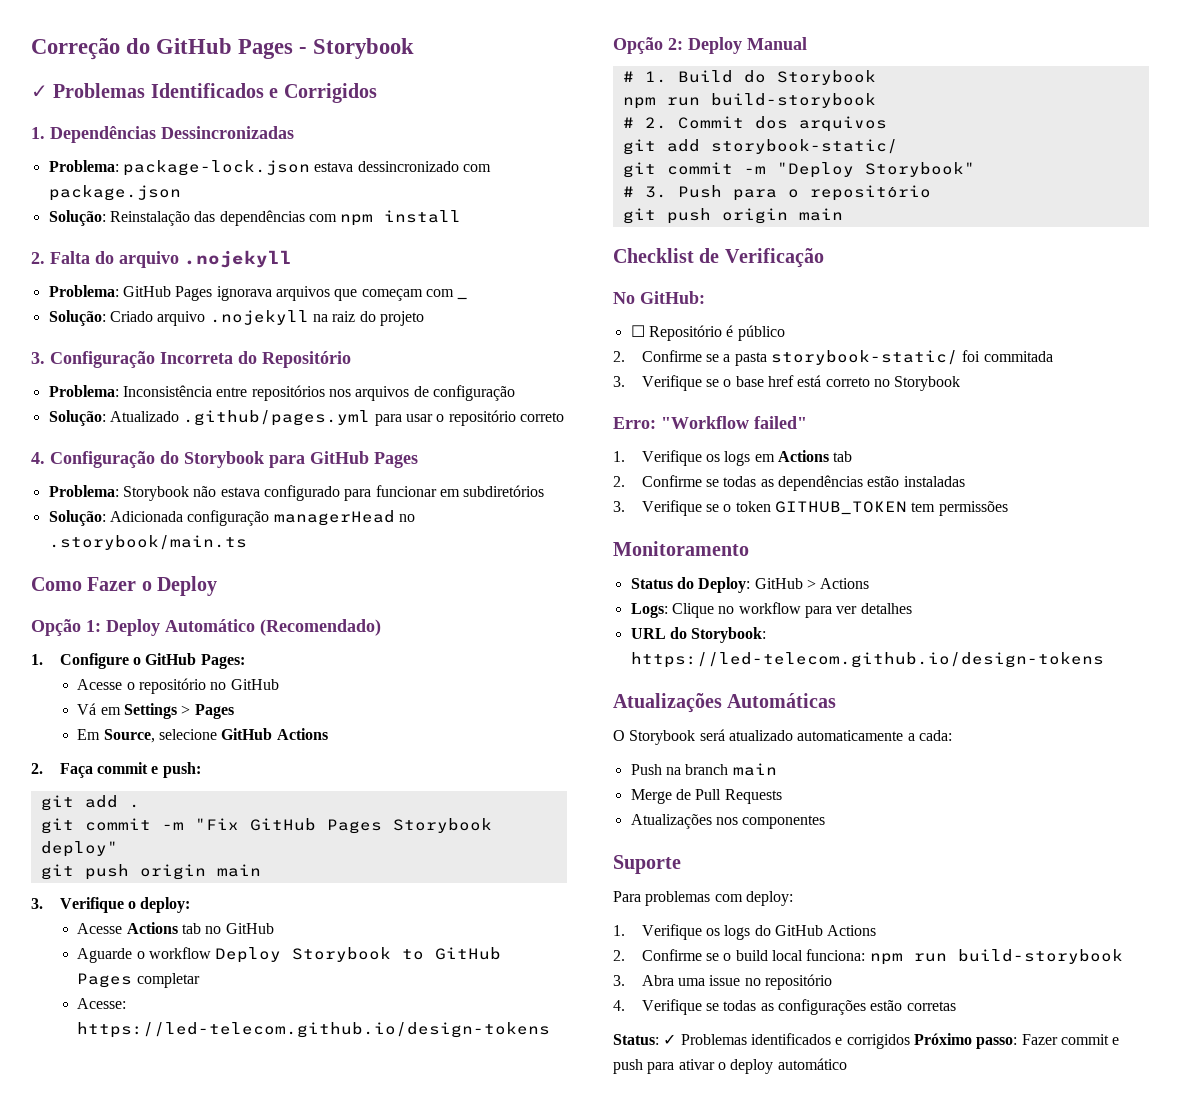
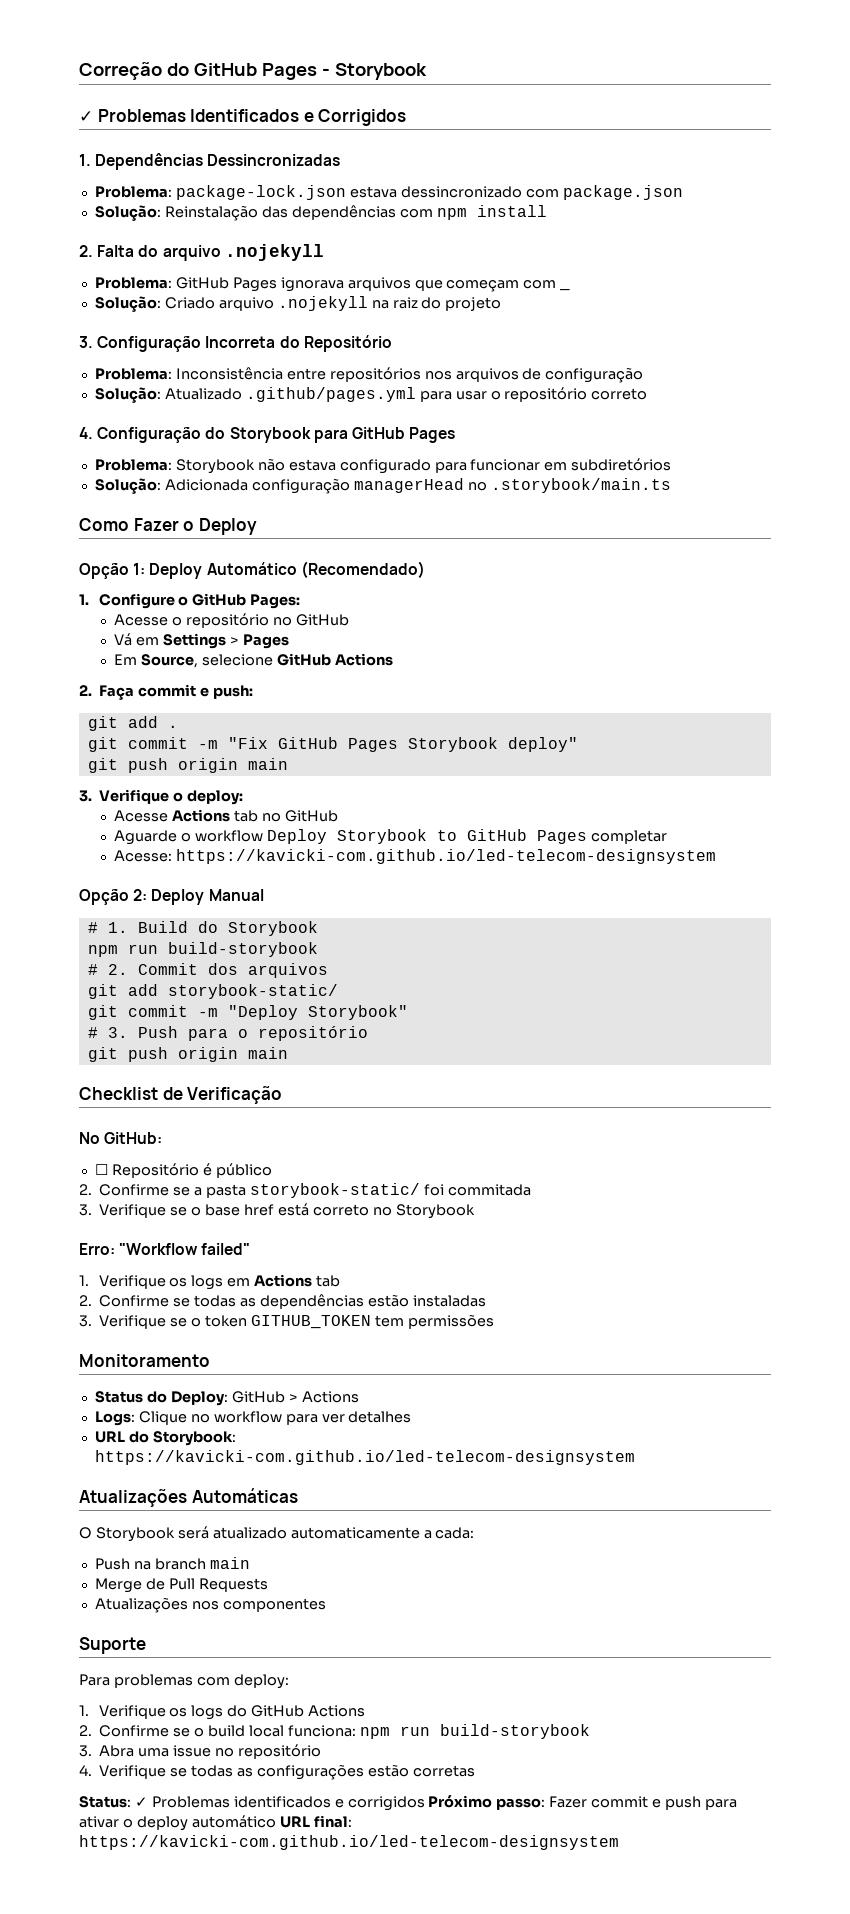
- Acesse: https://led-telecom.github.io/design-tokens
+ Acesse: https://kavicki-com.github.io/led-telecom-designsystem
- URL do Storybook: https://led-telecom.github.io/design-tokens
+ URL do Storybook: https://kavicki-com.github.io/led-telecom-designsystem
- Status: ✓ Problemas identificados e corrigidos Próximo passo: Fazer commit e push para ativar o deploy automático
+ Status: ✓ Problemas identificados e corrigidos Próximo passo: Fazer commit e push para ativar o deploy automático URL final: https://kavicki-com.github.io/led-telecom-designsystem

